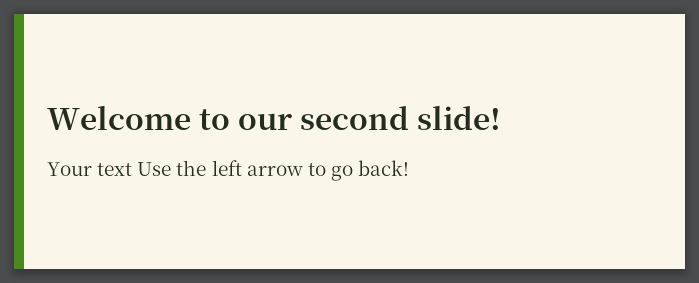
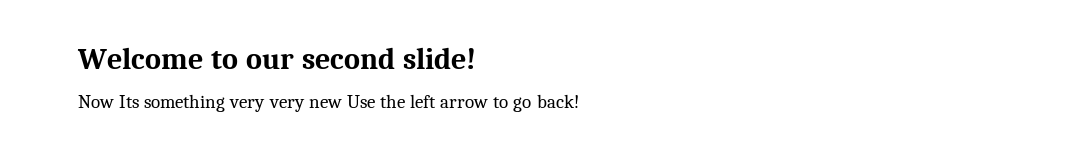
- Your text Use the left arrow to go back!
+ Now Its something very very new Use the left arrow to go back!

